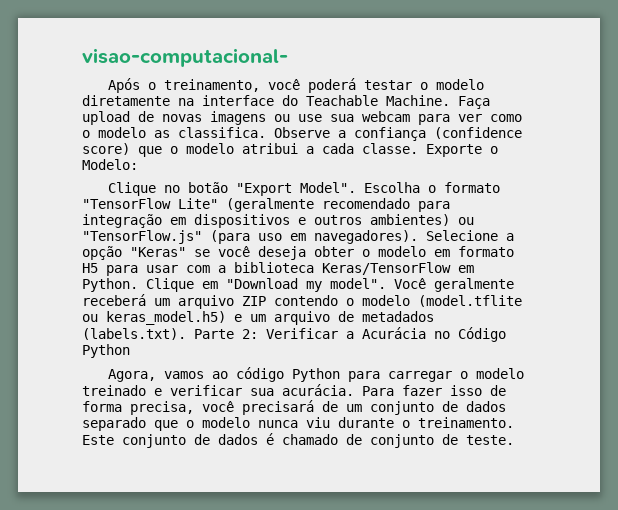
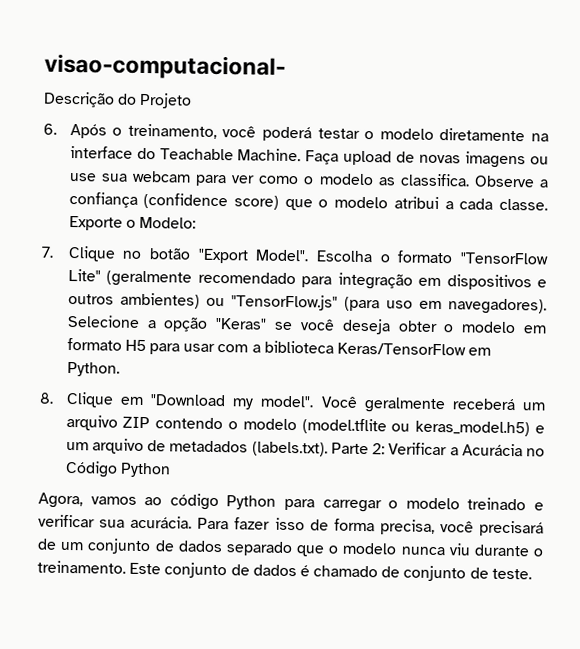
- Após o treinamento, você poderá testar o modelo diretamente na interface do Teachable Machine.
+ Descrição do Projeto
+ 6. Após o treinamento, você poderá testar o modelo diretamente na interface do Teachable Machine.
- Clique no botão "Export Model".
+ 7. Clique no botão "Export Model".
- Selecione a opção "Keras" se você deseja obter o modelo em formato H5 para usar com a biblioteca Keras/TensorFlow em Python. Clique em "Download my model".
+ Selecione a opção "Keras" se você deseja obter o modelo em formato H5 para usar com a biblioteca Keras/TensorFlow em Python.
+ 8. Clique em "Download my model".

